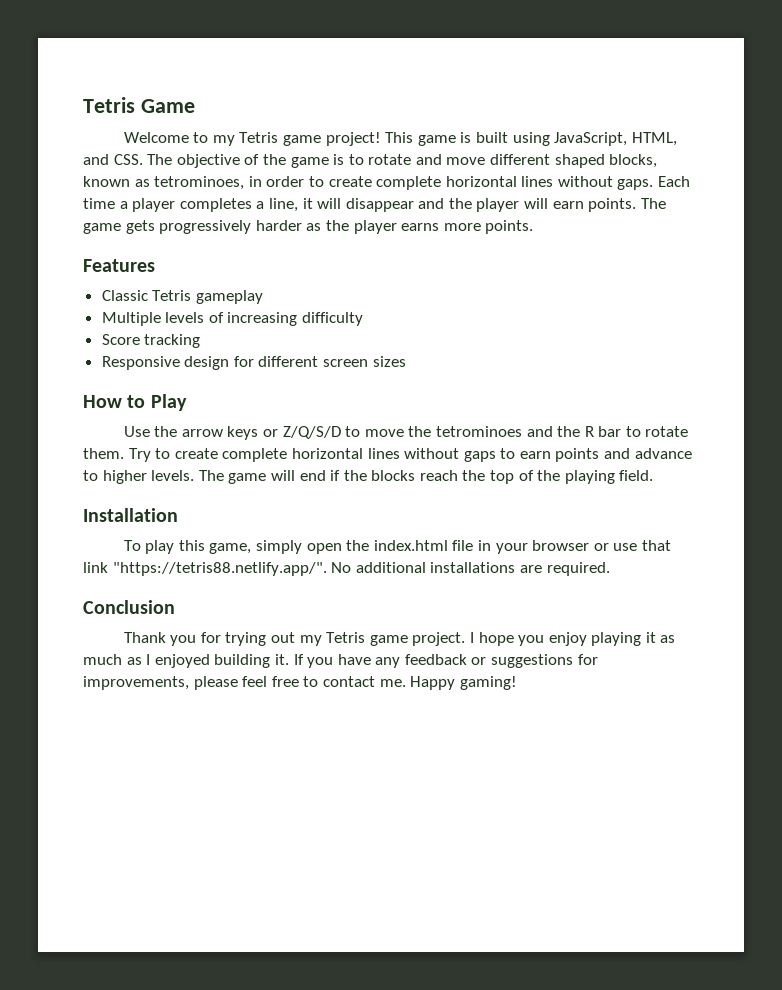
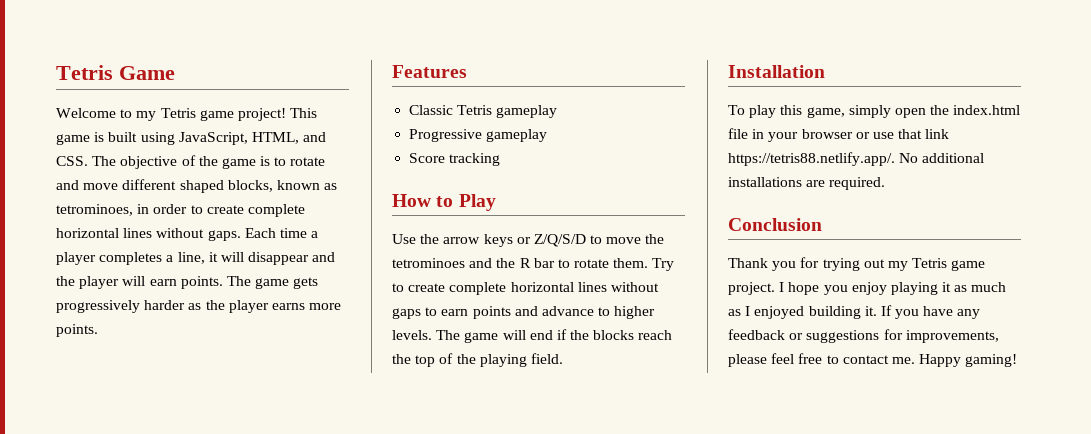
- Multiple levels of increasing difficulty
+ Progressive gameplay
  Score tracking
- Responsive design for different screen sizes
- To play this game, simply open the index.html file in your browser or use that link "https://tetris88.netlify.app/". No additional installations are required.
+ To play this game, simply open the index.html file in your browser or use that link https://tetris88.netlify.app/. No additional installations are required.

